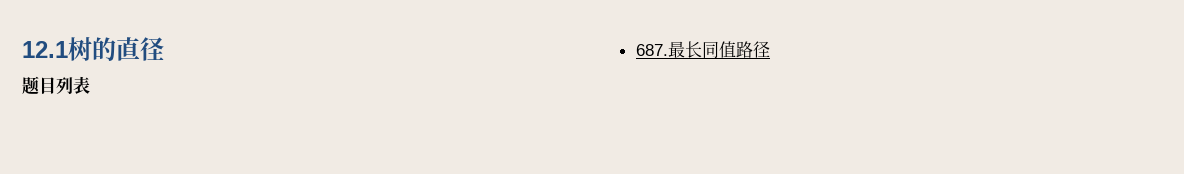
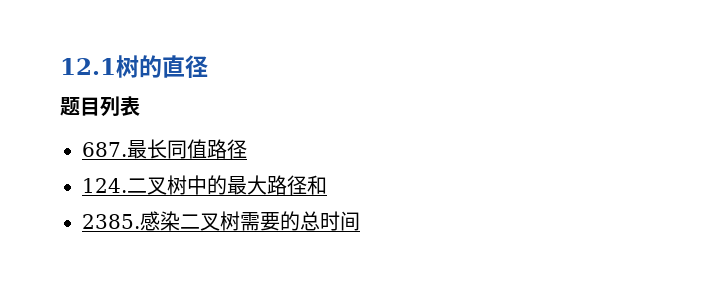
+ 124.二叉树中的最大路径和
+ 2385.感染二叉树需要的总时间

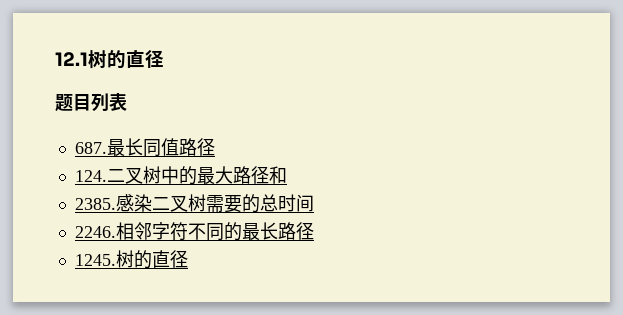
+ 2246.相邻字符不同的最长路径
+ 1245.树的直径

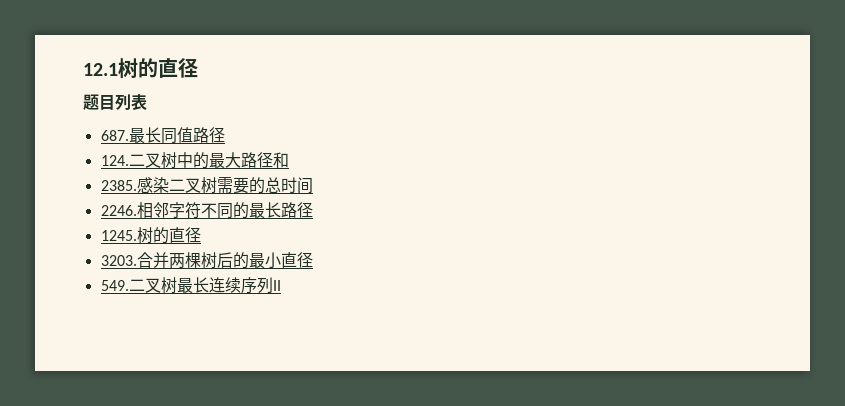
+ 3203.合并两棵树后的最小直径
+ 549.二叉树最长连续序列II

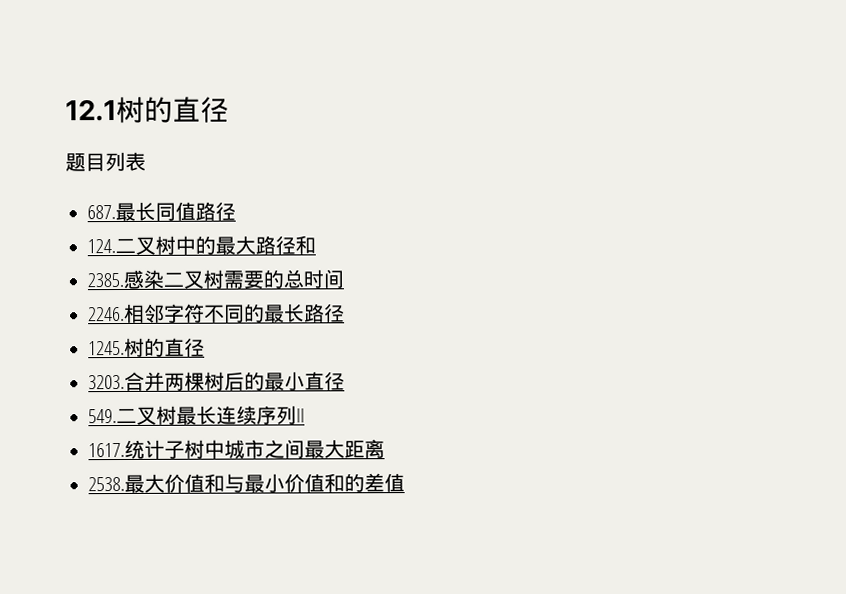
+ 1617.统计子树中城市之间最大距离
+ 2538.最大价值和与最小价值和的差值

